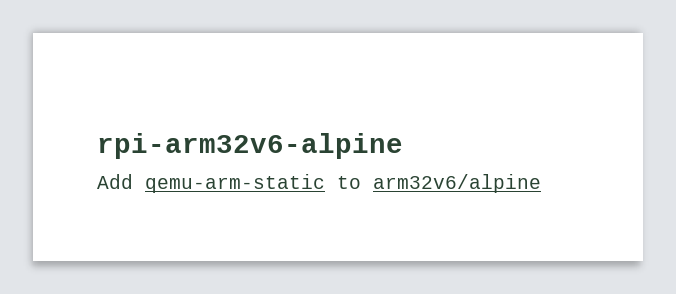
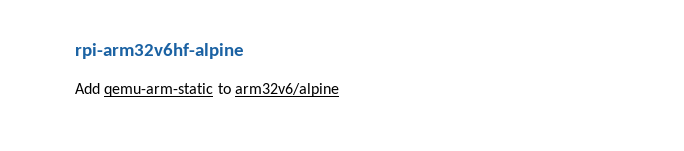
- rpi-arm32v6-alpine
+ rpi-arm32v6hf-alpine

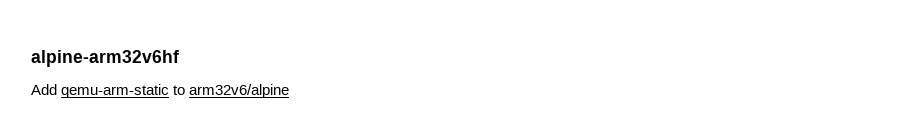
- rpi-arm32v6hf-alpine
+ alpine-arm32v6hf

